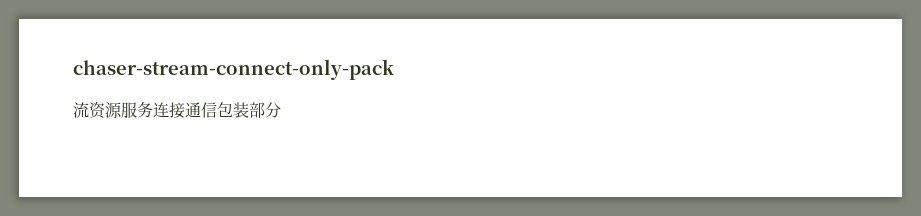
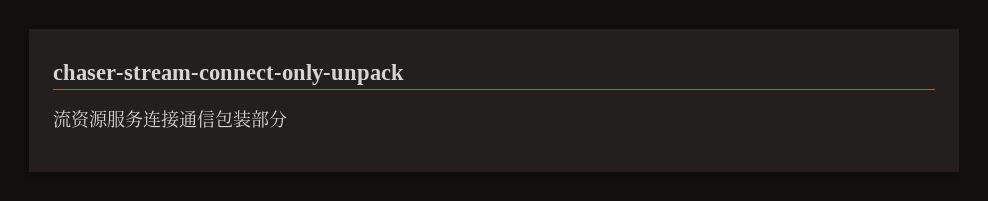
- chaser-stream-connect-only-pack
+ chaser-stream-connect-only-unpack

